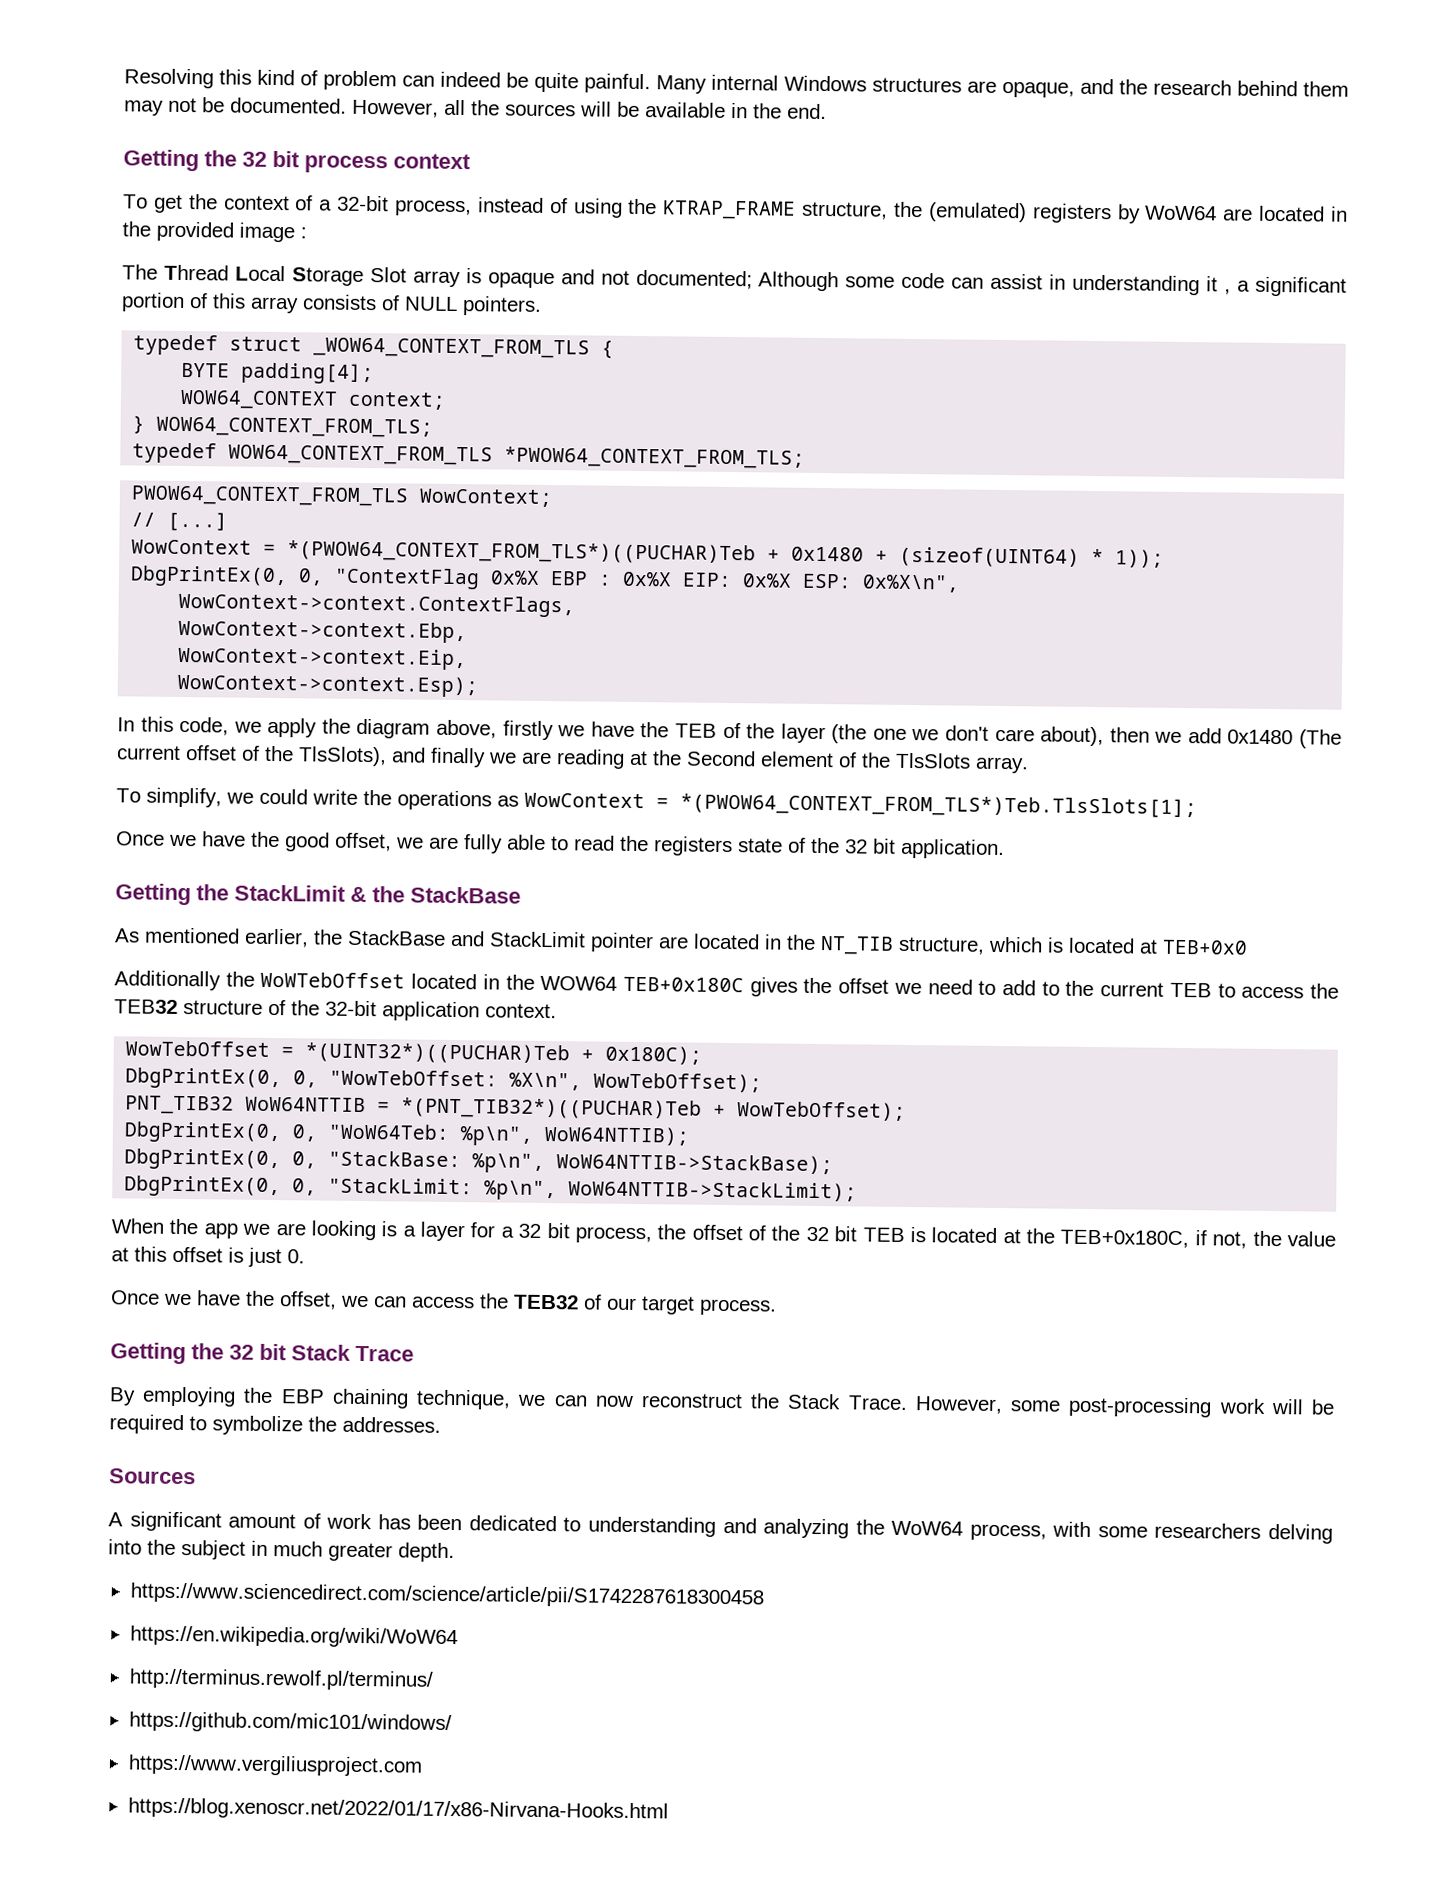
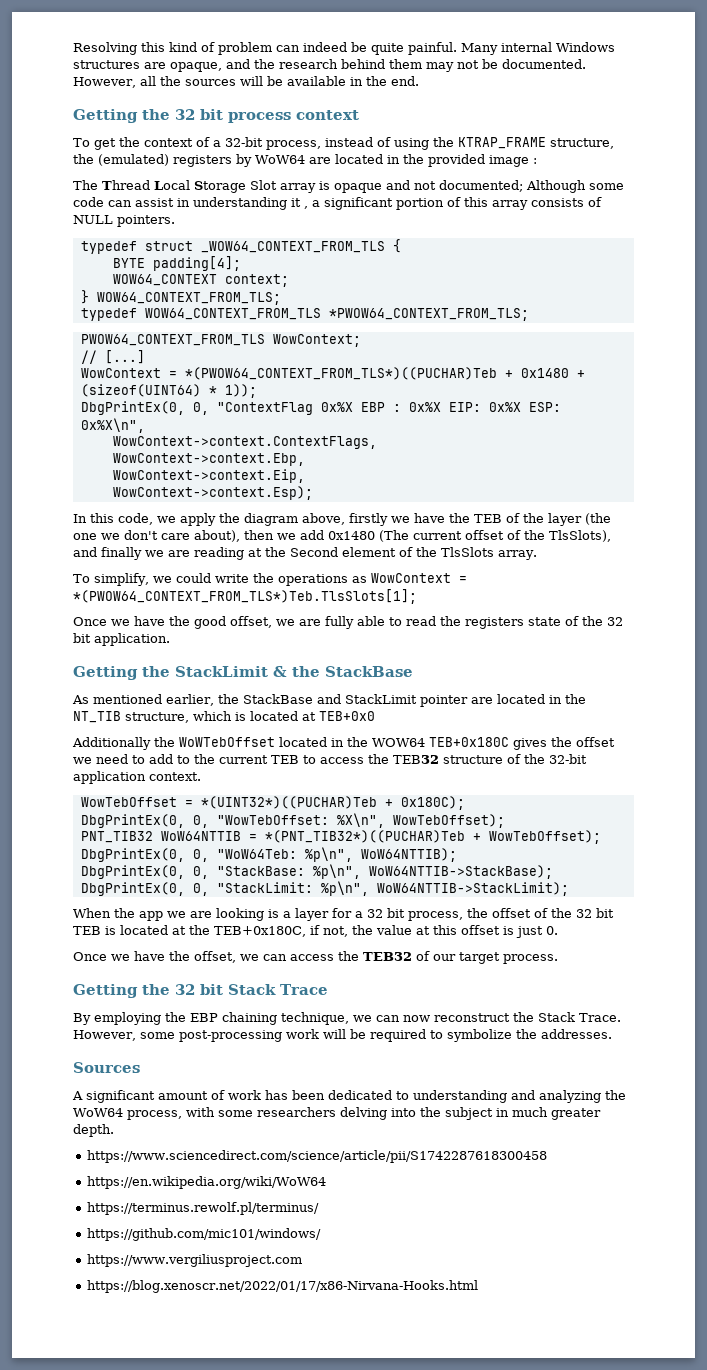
- http://terminus.rewolf.pl/terminus/
+ https://terminus.rewolf.pl/terminus/

